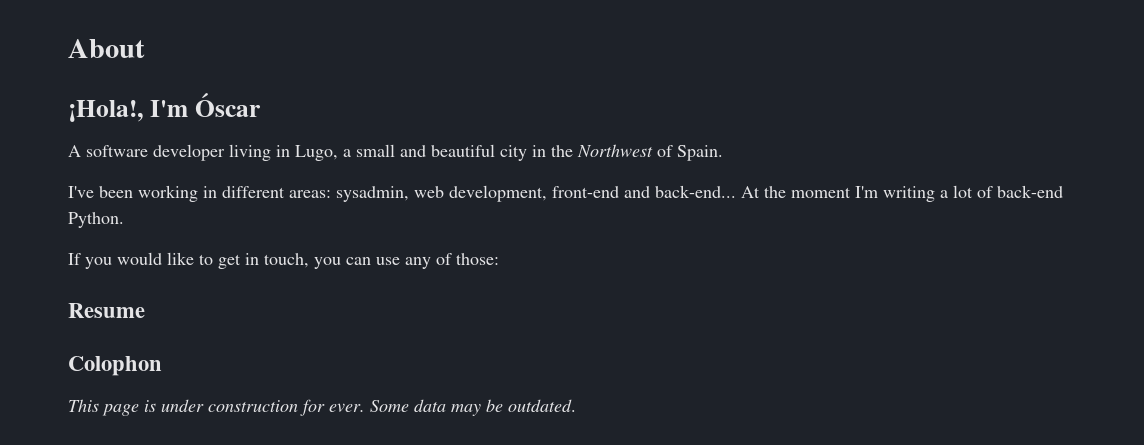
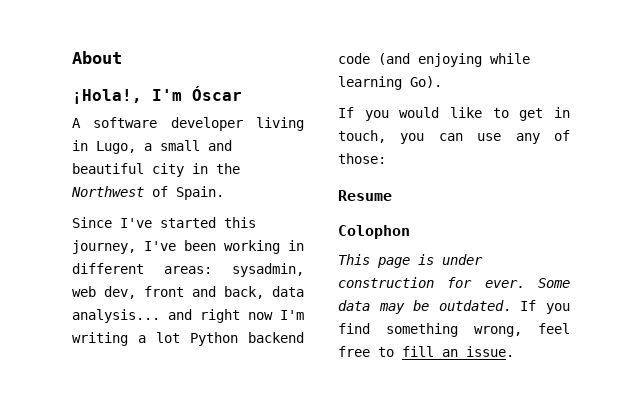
- I've been working in different areas: sysadmin, web development, front-end and back-end... At the moment I'm writing a lot of back-end Python.
+ Since I've started this journey, I've been working in different areas: sysadmin, web dev, front and back, data analysis... and right now I'm writing a lot Python backend code (and enjoying while learning Go).
+ If you find something wrong, feel free to fill an issue.

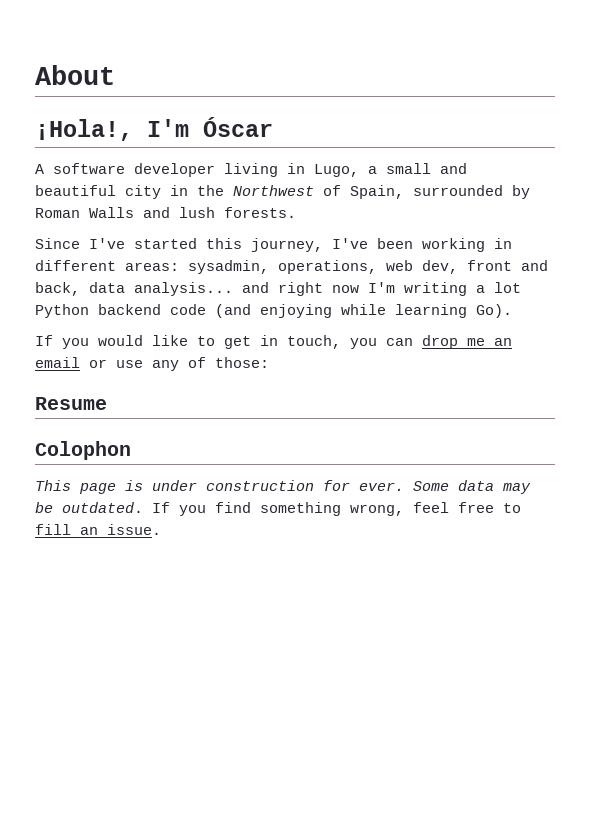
- A software developer living in Lugo, a small and beautiful city in the Northwest of Spain.
+ A software developer living in Lugo, a small and beautiful city in the Northwest of Spain, surrounded by Roman Walls and lush forests.
- Since I've started this journey, I've been working in different areas: sysadmin, web dev, front and back, data analysis... and right now I'm writing a lot Python backend code (and enjoying while learning Go).
+ Since I've started this journey, I've been working in different areas: sysadmin, operations, web dev, front and back, data analysis... and right now I'm writing a lot Python backend code (and enjoying while learning Go).
- If you would like to get in touch, you can use any of those:
+ If you would like to get in touch, you can drop me an email or use any of those:

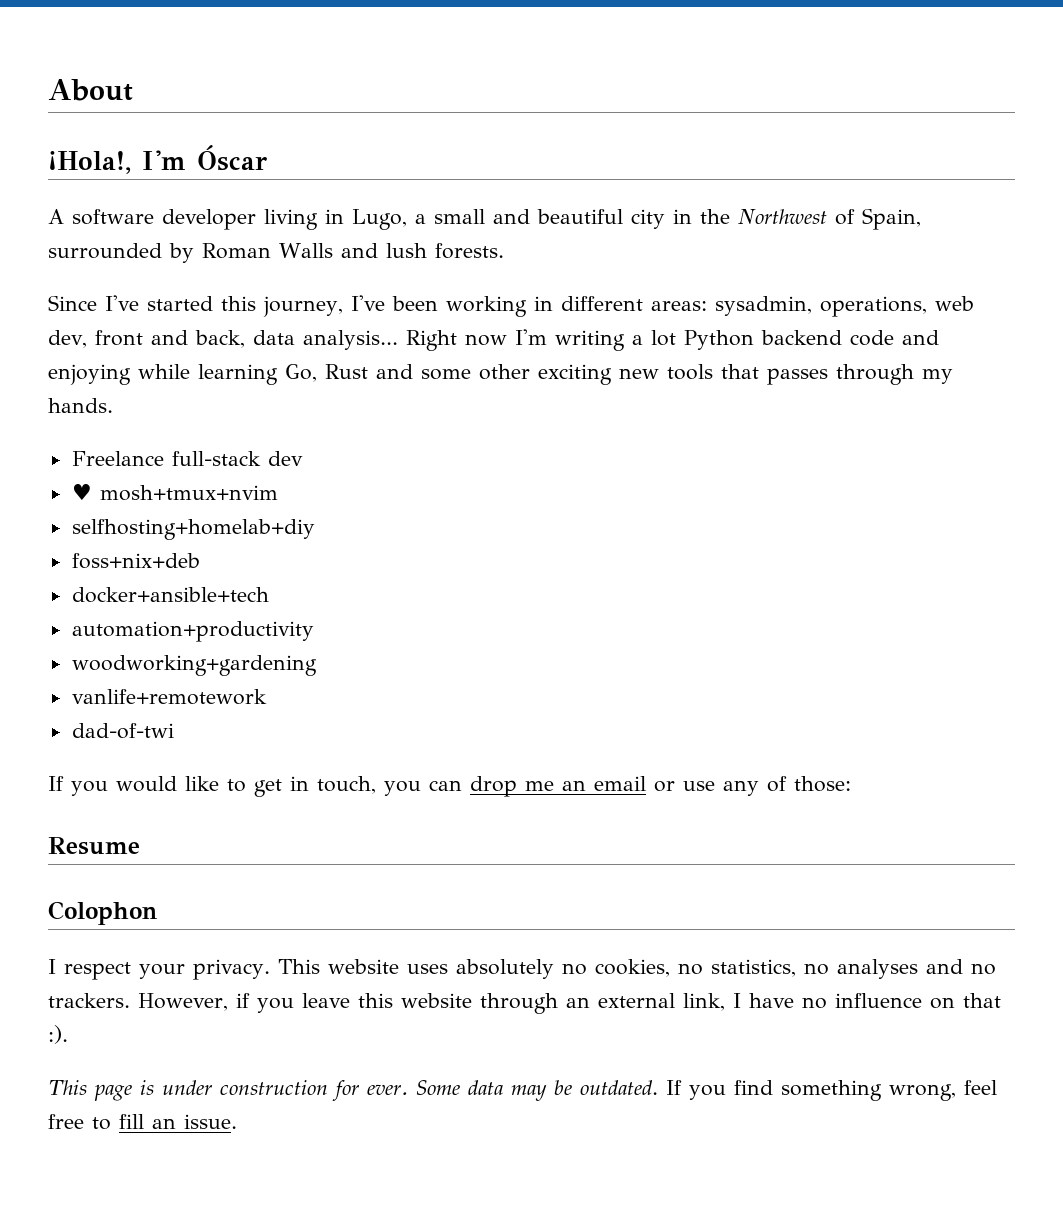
- Since I've started this journey, I've been working in different areas: sysadmin, operations, web dev, front and back, data analysis... and right now I'm writing a lot Python backend code (and enjoying while learning Go).
+ Since I've started this journey, I've been working in different areas: sysadmin, operations, web dev, front and back, data analysis... Right now I'm writing a lot Python backend code and enjoying while learning Go, Rust and some other exciting new tools that passes through my hands.
+ Freelance full-stack dev
+ ♥ mosh+tmux+nvim
+ selfhosting+homelab+diy
+ foss+nix+deb
+ docker+ansible+tech
+ automation+productivity
+ woodworking+gardening
+ vanlife+remotework
+ dad-of-twi
+ I respect your privacy. This website uses absolutely no cookies, no statistics, no analyses and no trackers. However, if you leave this website through an external link, I have no influence on that :).

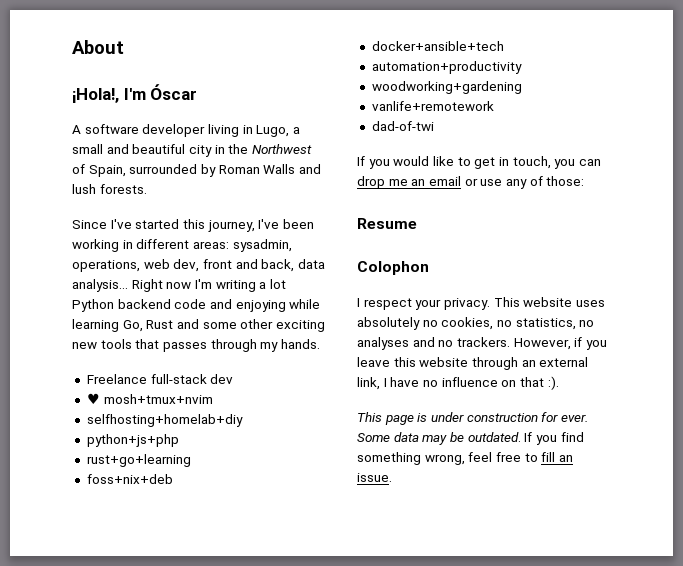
+ python+js+php
+ rust+go+learning

